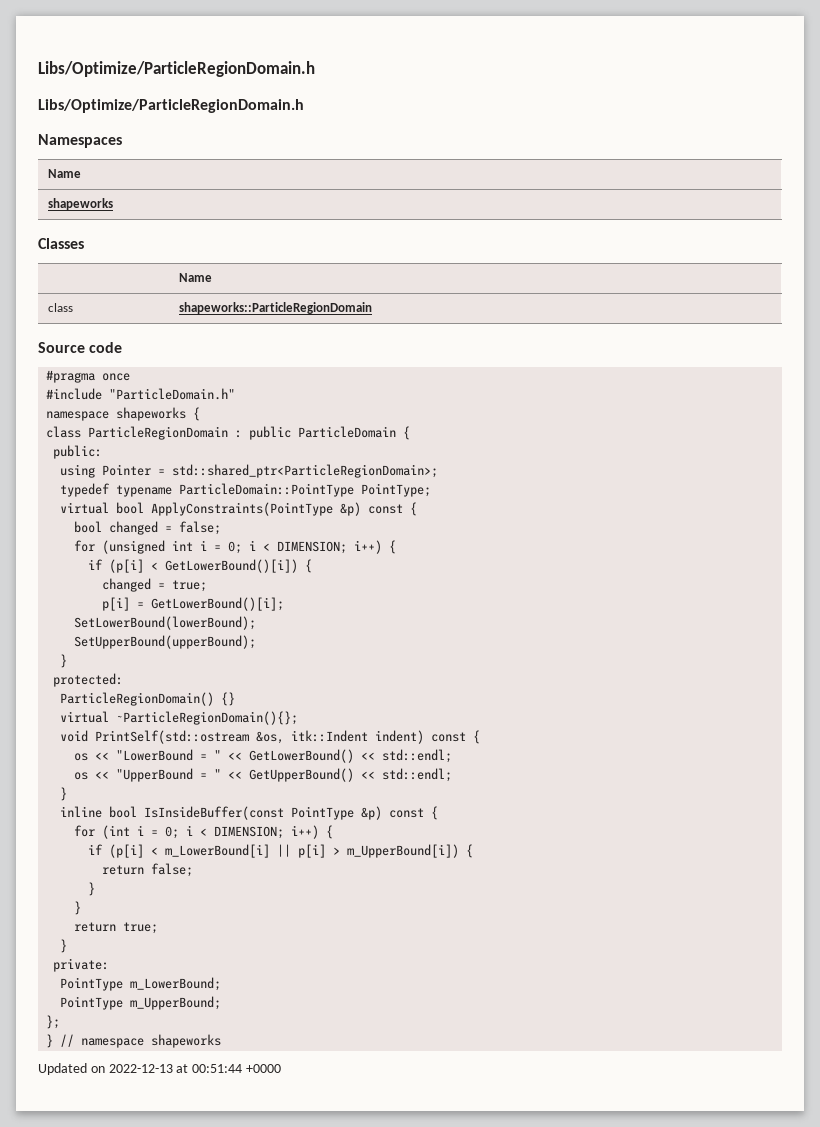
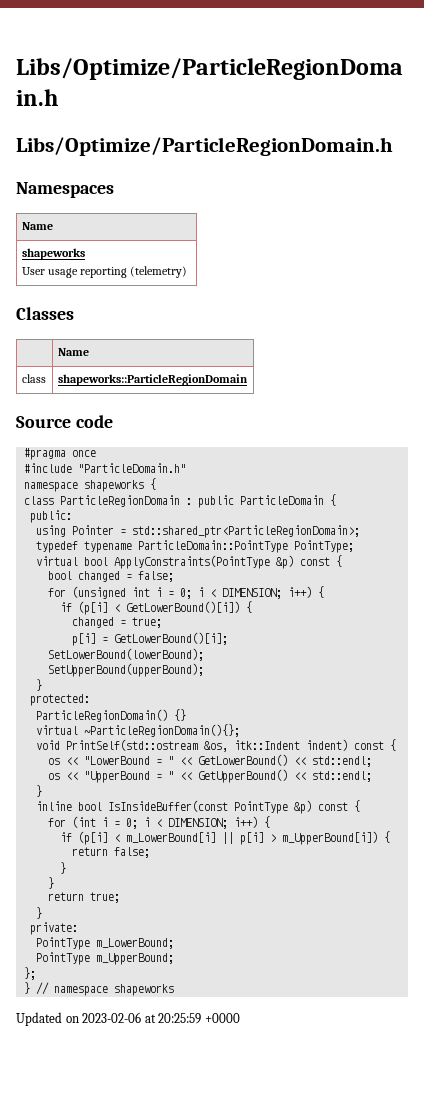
  Namespaces
  Name
  shapeworks
+ User usage reporting (telemetry)
- Updated on 2022-12-13 at 00:51:44 +0000
+ Updated on 2023-02-06 at 20:25:59 +0000

